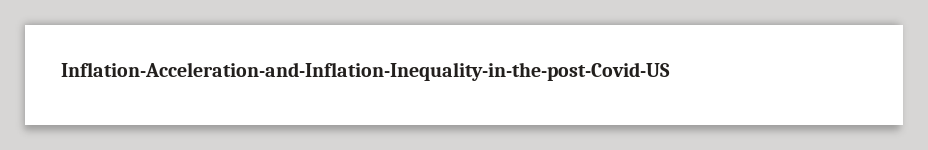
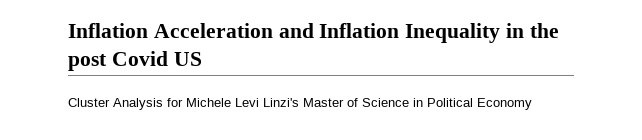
- Inflation-Acceleration-and-Inflation-Inequality-in-the-post-Covid-US
+ Inflation Acceleration and Inflation Inequality in the post Covid US
+ Cluster Analysis for Michele Levi Linzi's Master of Science in Political Economy

